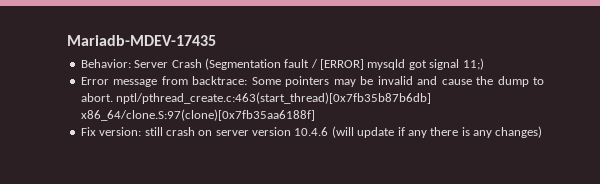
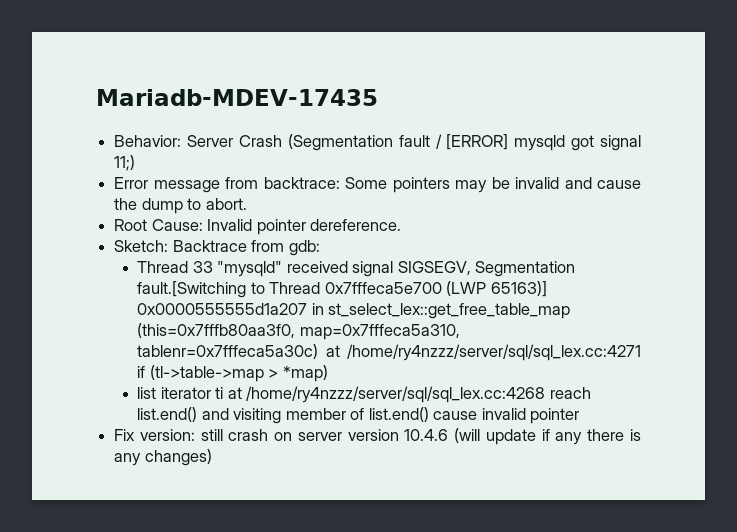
- Error message from backtrace: Some pointers may be invalid and cause the dump to abort. nptl/pthread_create.c:463(start_thread)[0x7fb35b87b6db] x86_64/clone.S:97(clone)[0x7fb35aa6188f]
+ Error message from backtrace: Some pointers may be invalid and cause the dump to abort.
+ Root Cause: Invalid pointer dereference.
+ Sketch: Backtrace from gdb:
+ Thread 33 "mysqld" received signal SIGSEGV, Segmentation fault.[Switching to Thread 0x7fffeca5e700 (LWP 65163)] 0x0000555555d1a207 in st_select_lex::get_free_table_map (this=0x7fffb80aa3f0, map=0x7fffeca5a310, tablenr=0x7fffeca5a30c) at /home/ry4nzzz/server/sql/sql_lex.cc:4271 if (tl->table->map > *map)
+ list iterator ti at /home/ry4nzzz/server/sql/sql_lex.cc:4268 reach list.end() and visiting member of list.end() cause invalid pointer

